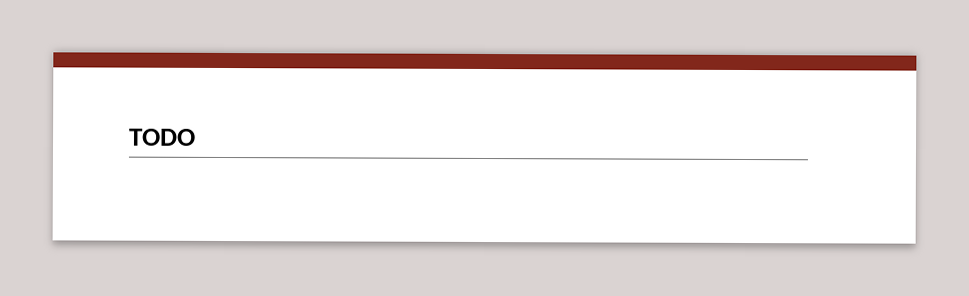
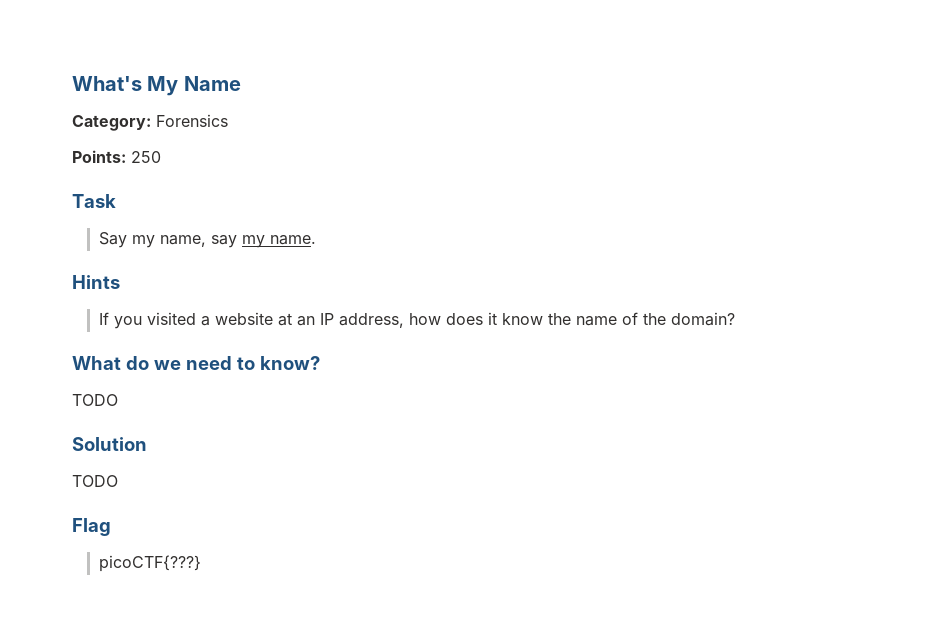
+ What's My Name
+ Category: Forensics
+ Points: 250
+ Task
+ Say my name, say my name.
+ Hints
+ If you visited a website at an IP address, how does it know the name of the domain?
+ What do we need to know?
  TODO
+ Solution
+ TODO
+ Flag
+ picoCTF{???}

